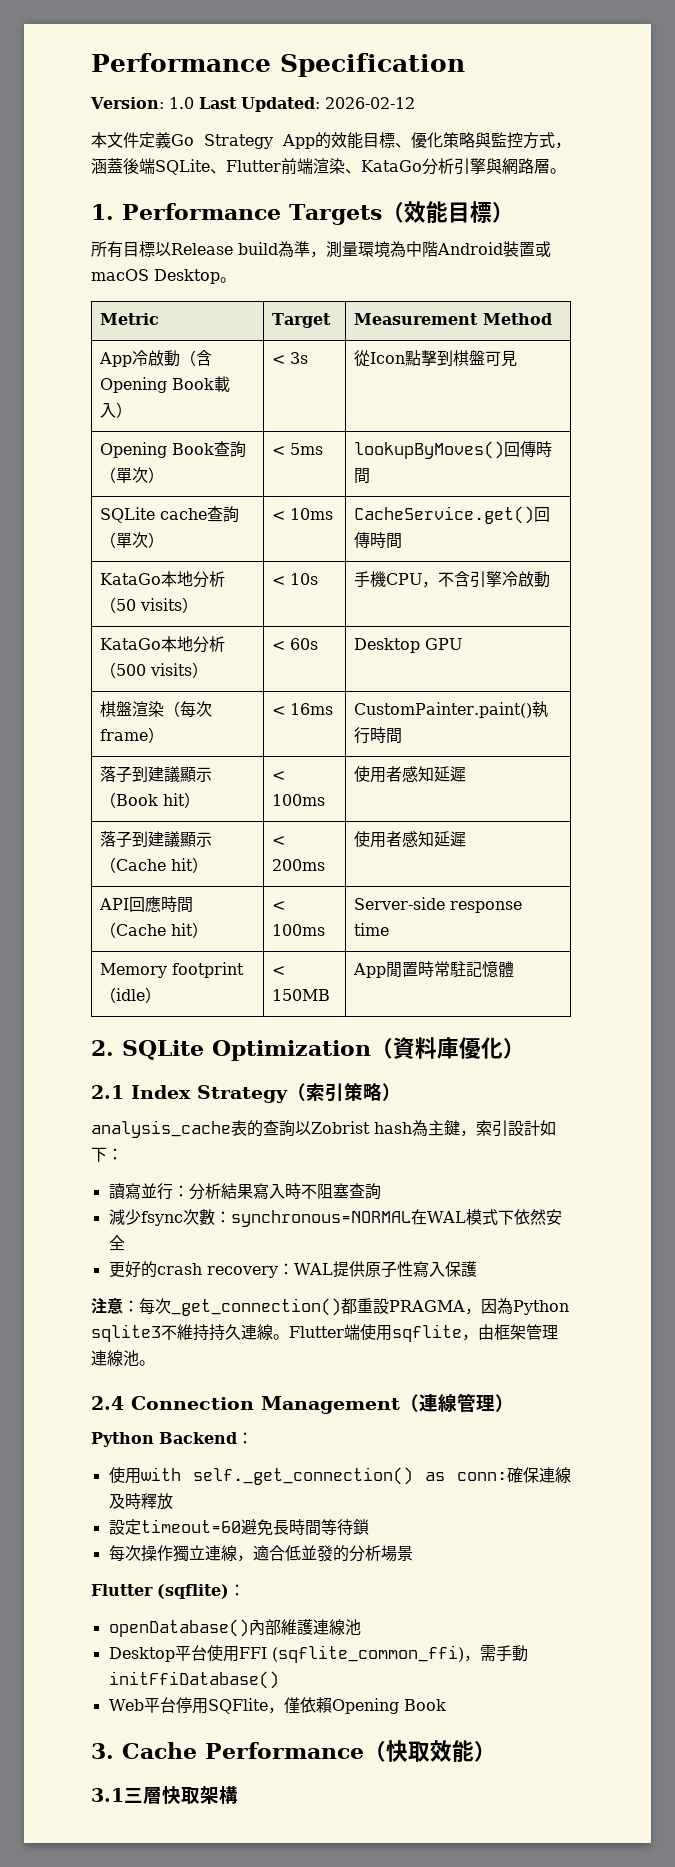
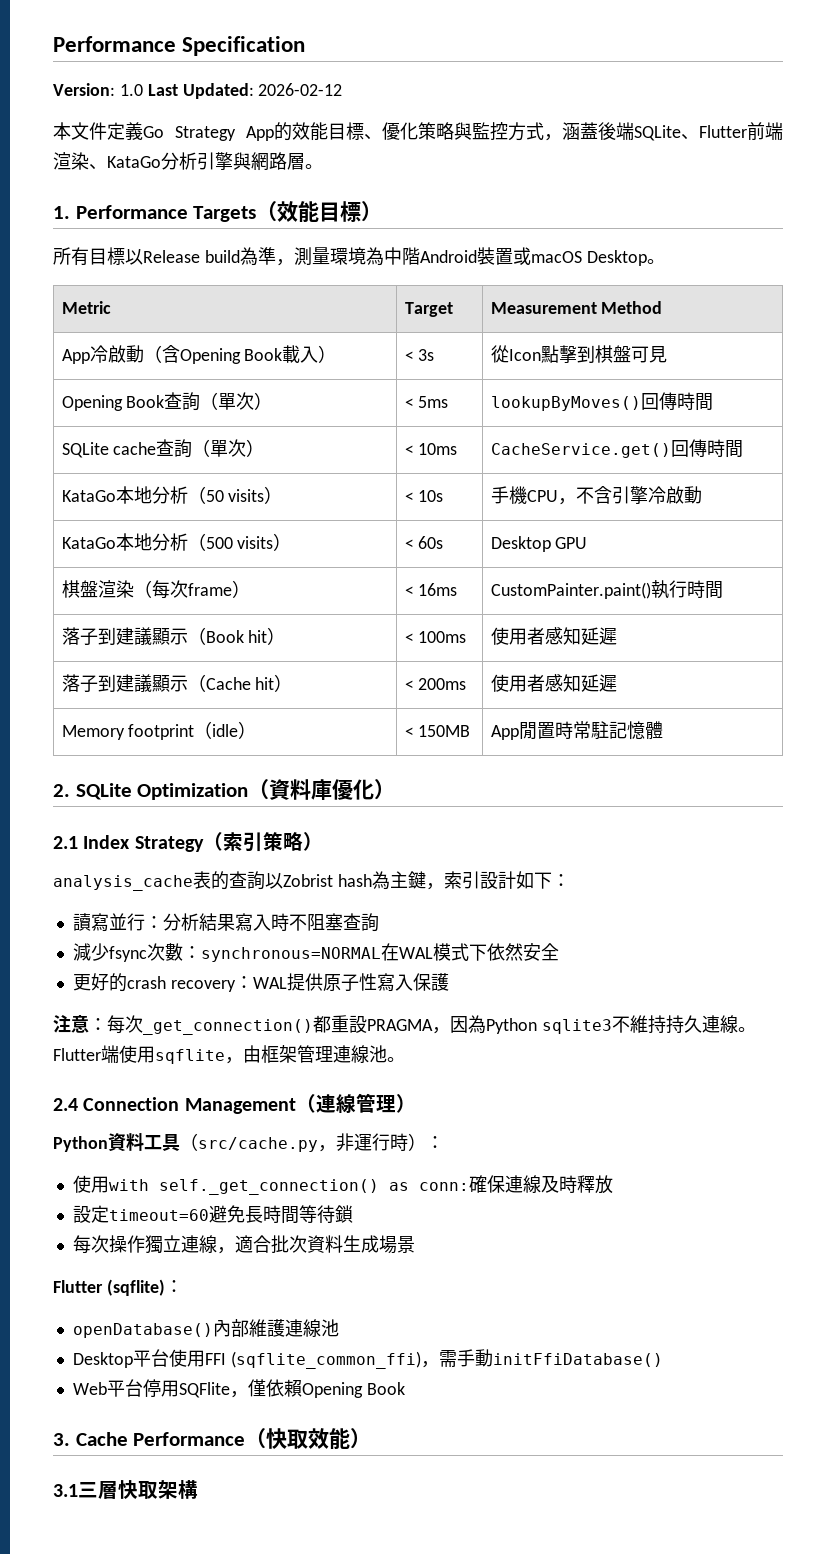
- API回應時間（Cache hit） | < 100ms | Server-side response time
- Python Backend：
+ Python資料工具（src/cache.py，非運行時）：
- 每次操作獨立連線，適合低並發的分析場景
+ 每次操作獨立連線，適合批次資料生成場景

